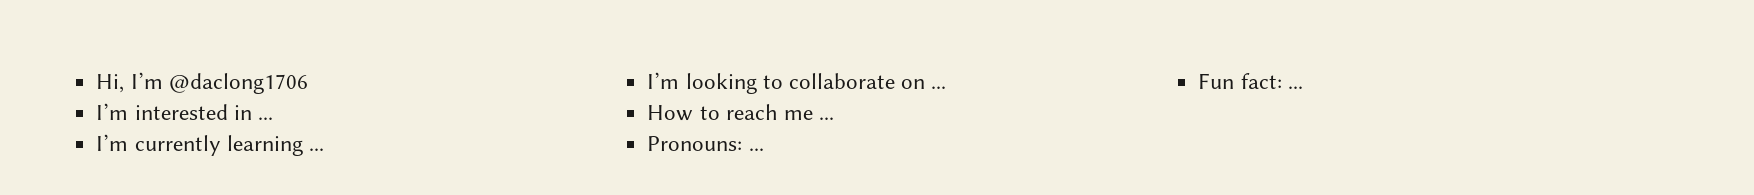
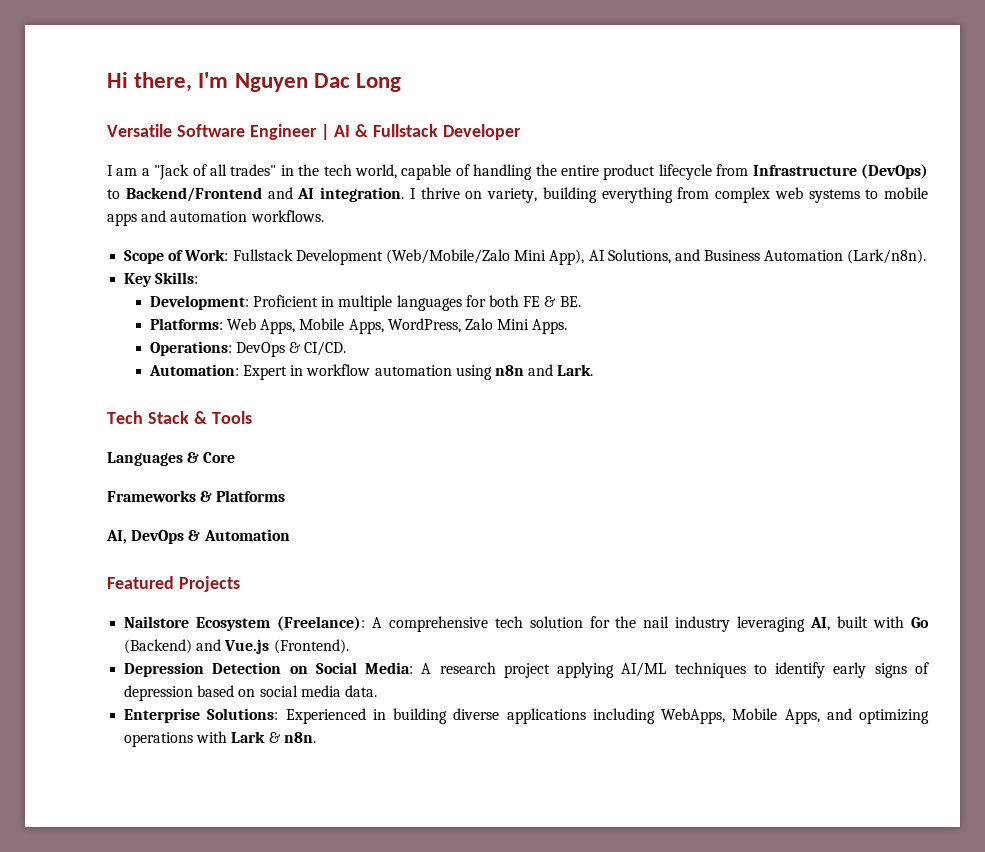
- Hi, I’m @daclong1706
- I’m interested in ...
- I’m currently learning ...
- I’m looking to collaborate on ...
- How to reach me ...
- Pronouns: ...
- Fun fact: ...
+ Hi there, I'm Nguyen Dac Long
+ Versatile Software Engineer | AI & Fullstack Developer
+ I am a "Jack of all trades" in the tech world, capable of handling the entire product lifecycle from Infrastructure (DevOps) to Backend/Frontend and AI integration. I thrive on variety, building everything from complex web systems to mobile apps and automation workflows.
+ Scope of Work: Fullstack Development (Web/Mobile/Zalo Mini App), AI Solutions, and Business Automation (Lark/n8n).
+ Key Skills:
+ Development: Proficient in multiple languages for both FE & BE.
+ Platforms: Web Apps, Mobile Apps, WordPress, Zalo Mini Apps.
+ Operations: DevOps & CI/CD.
+ Automation: Expert in workflow automation using n8n and Lark.
+ Tech Stack & Tools
+ Languages & Core
+ Frameworks & Platforms
+ AI, DevOps & Automation
+ Featured Projects
+ Nailstore Ecosystem (Freelance): A comprehensive tech solution for the nail industry leveraging AI, built with Go (Backend) and Vue.js (Frontend).
+ Depression Detection on Social Media: A research project applying AI/ML techniques to identify early signs of depression based on social media data.
+ Enterprise Solutions: Experienced in building diverse applications including WebApps, Mobile Apps, and optimizing operations with Lark & n8n.

